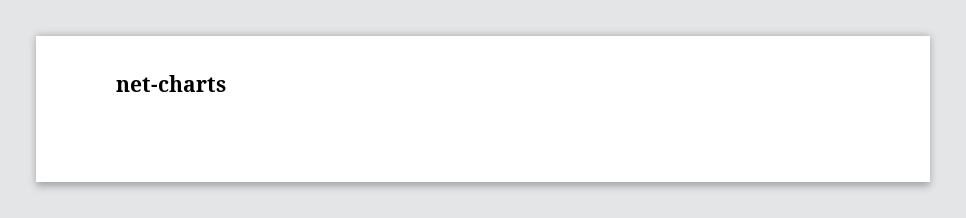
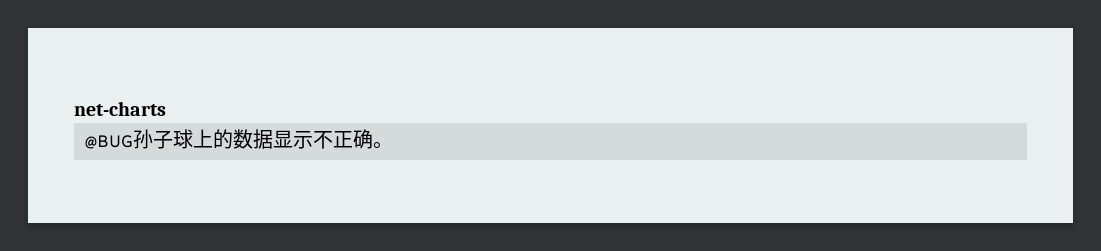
+ @BUG孙子球上的数据显示不正确。

